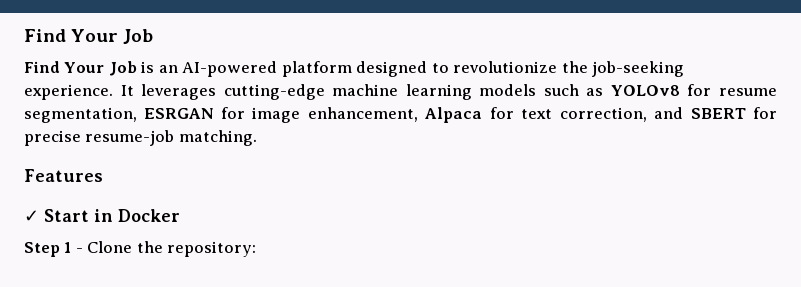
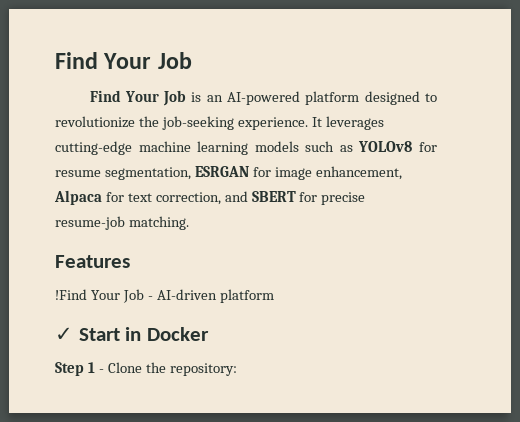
+ !Find Your Job - AI-driven platform

